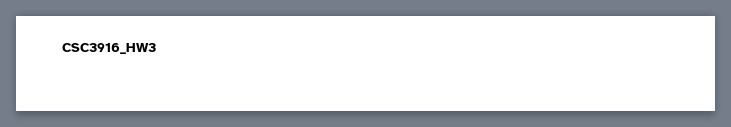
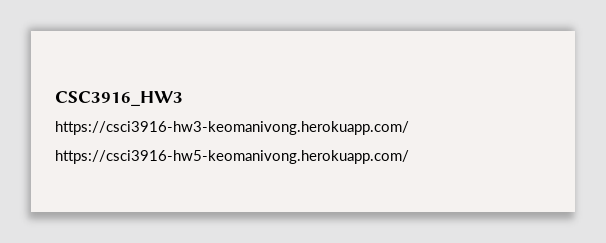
+ https://csci3916-hw3-keomanivong.herokuapp.com/
+ https://csci3916-hw5-keomanivong.herokuapp.com/

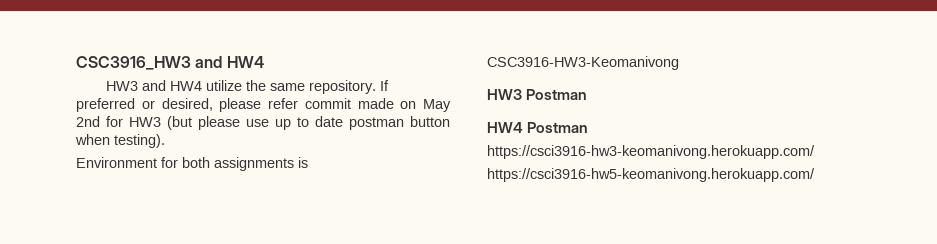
- CSC3916_HW3
+ CSC3916_HW3 and HW4
+ HW3 and HW4 utilize the same repository. If preferred or desired, please refer commit made on May 2nd for HW3 (but please use up to date postman button when testing).
+ Environment for both assignments is CSC3916-HW3-Keomanivong
+ HW3 Postman
+ HW4 Postman

